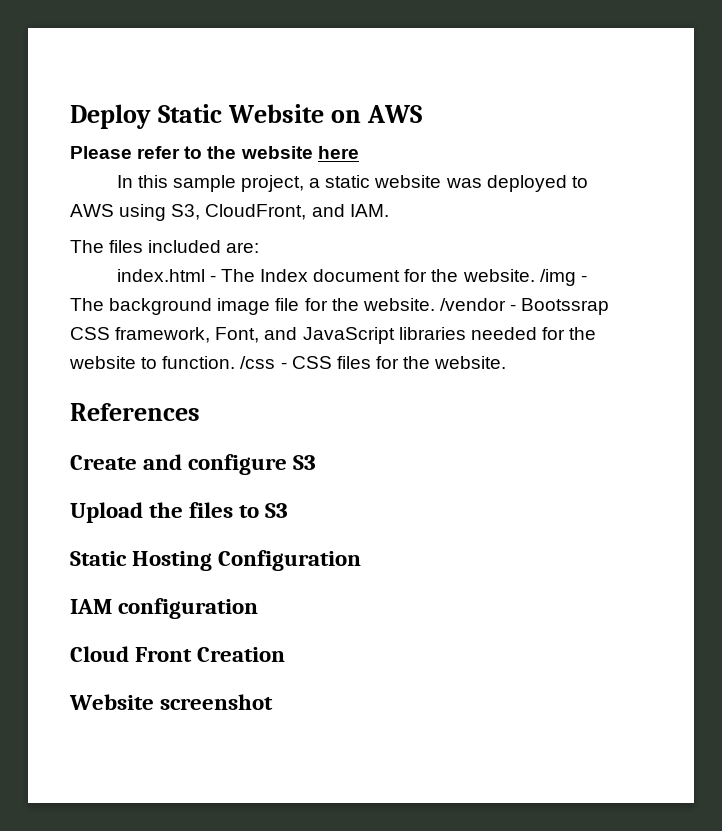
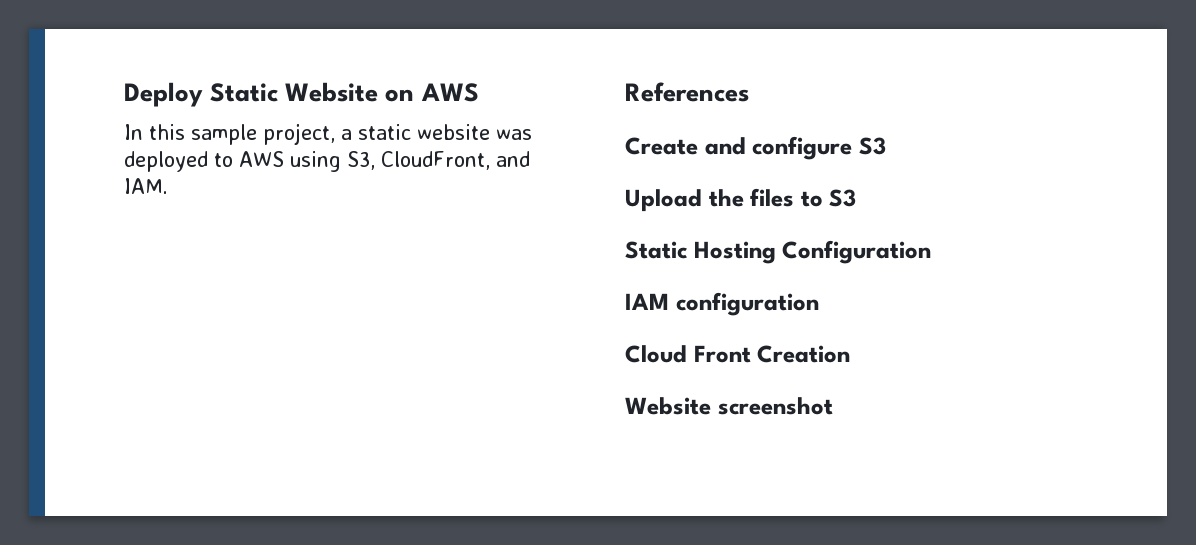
- Please refer to the website here
- The files included are:
- index.html - The Index document for the website. /img - The background image file for the website. /vendor - Bootssrap CSS framework, Font, and JavaScript libraries needed for the website to function. /css - CSS files for the website.

